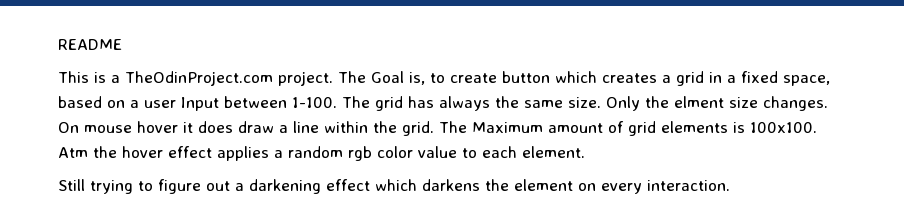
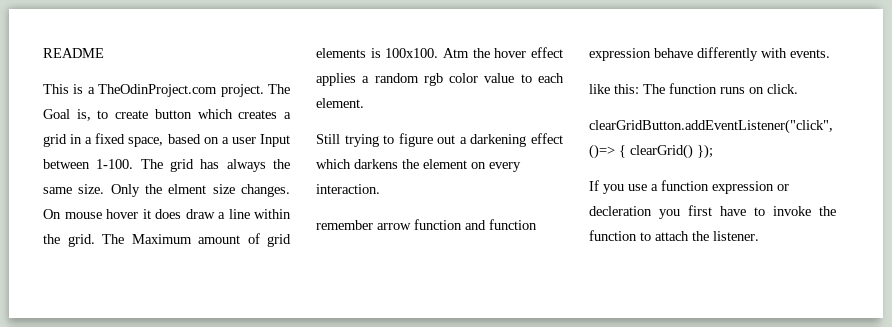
+ remember arrow function and function expression behave differently with events.
+ like this: The function runs on click.
+ clearGridButton.addEventListener("click", ()=> { clearGrid() });
+ If you use a function expression or decleration you first have to invoke the function to attach the listener.

